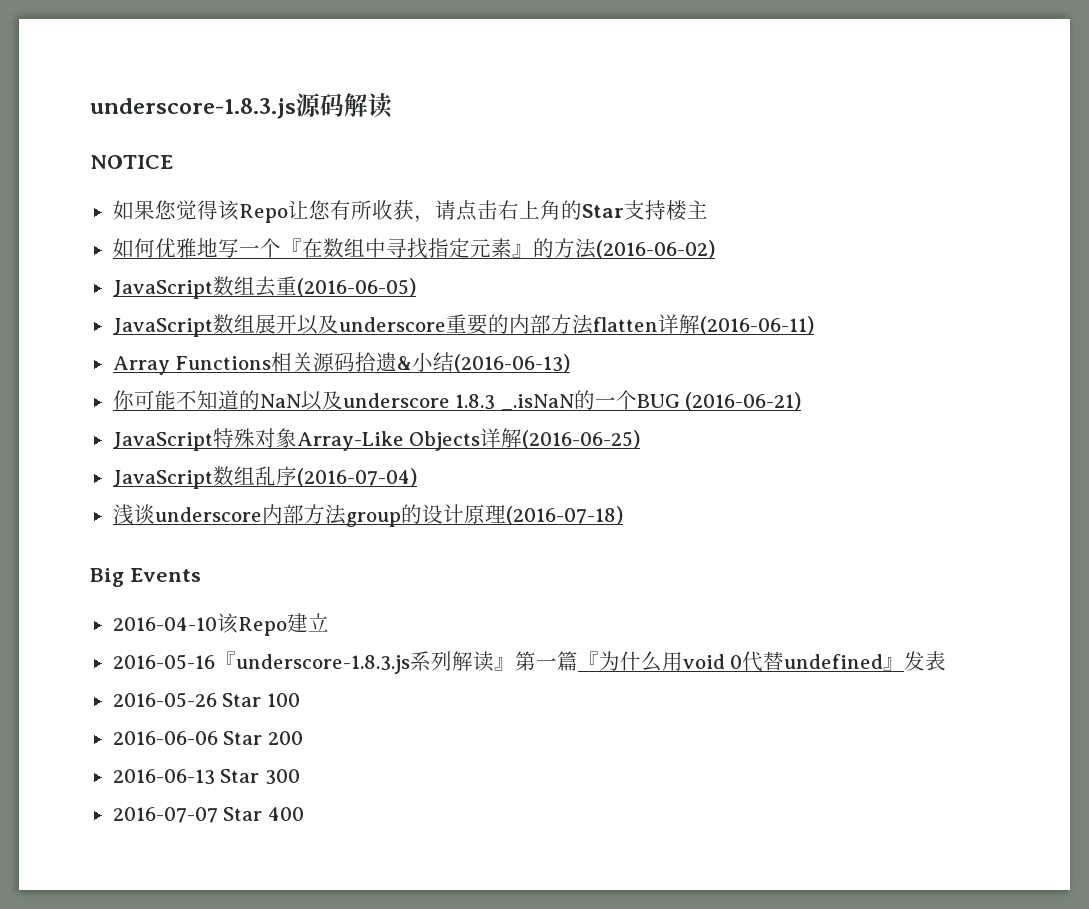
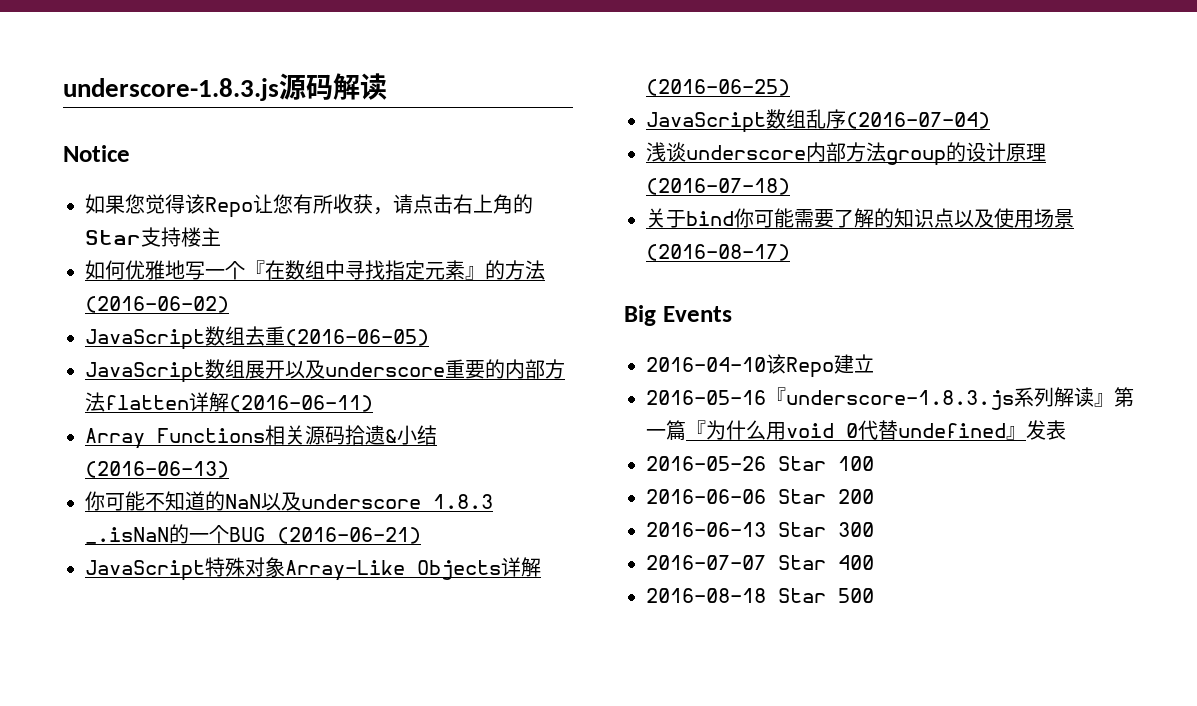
- NOTICE
+ Notice
+ 关于bind你可能需要了解的知识点以及使用场景(2016-08-17)
+ 2016-08-18 Star 500

